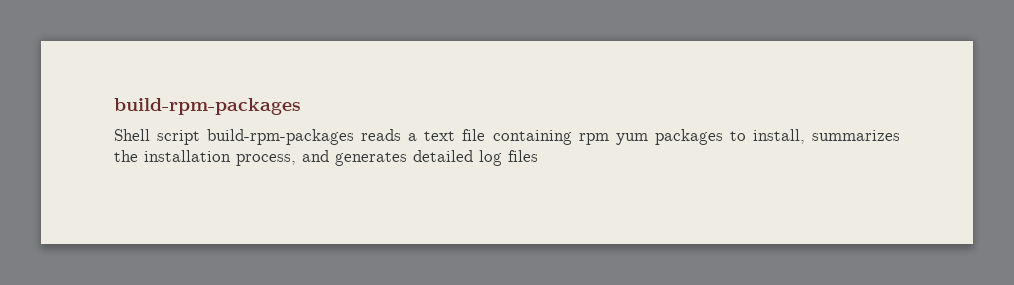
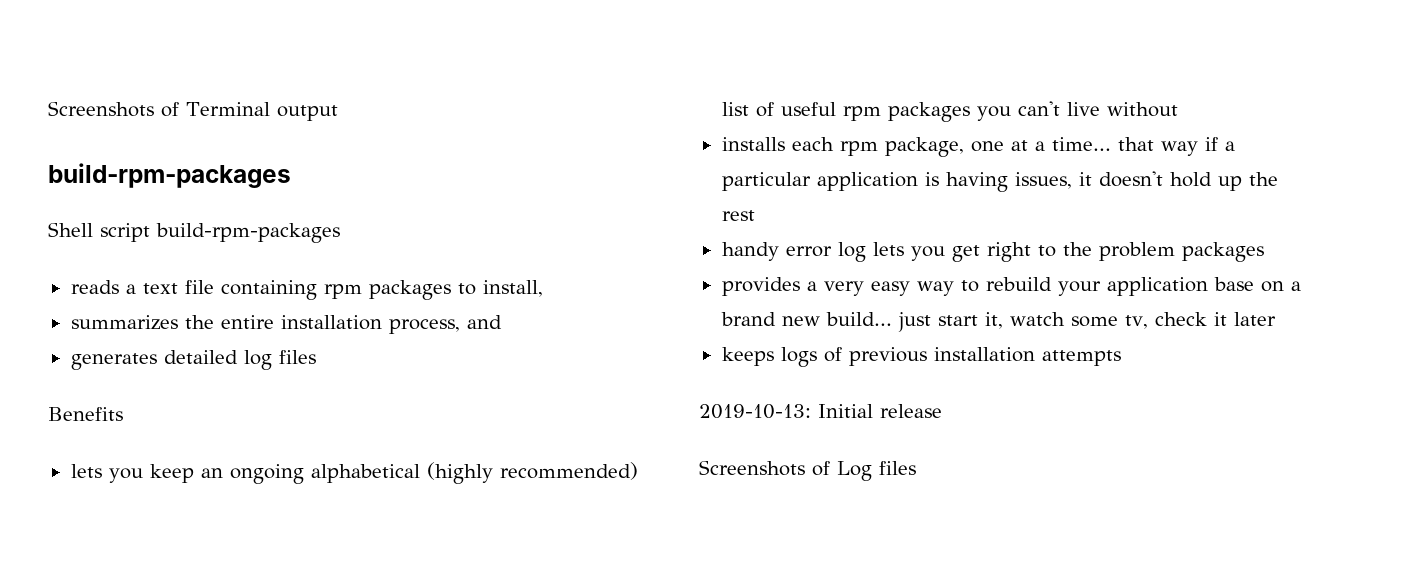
+ Screenshots of Terminal output
- Shell script build-rpm-packages reads a text file containing rpm yum packages to install, summarizes the installation process, and generates detailed log files
+ Shell script build-rpm-packages
+ reads a text file containing rpm packages to install,
+ summarizes the entire installation process, and
+ generates detailed log files
+ Benefits
+ lets you keep an ongoing alphabetical (highly recommended) list of useful rpm packages you can't live without
+ installs each rpm package, one at a time... that way if a particular application is having issues, it doesn't hold up the rest
+ handy error log lets you get right to the problem packages
+ provides a very easy way to rebuild your application base on a brand new build... just start it, watch some tv, check it later
+ keeps logs of previous installation attempts
+ 2019-10-13: Initial release
+ Screenshots of Log files

